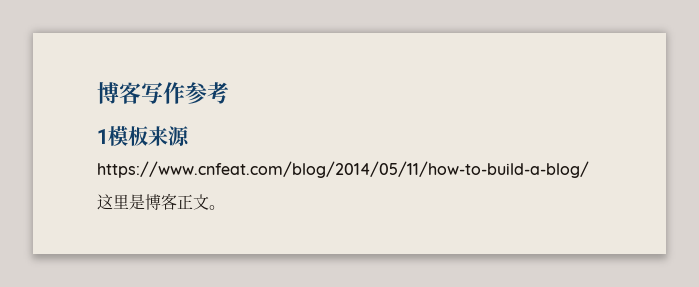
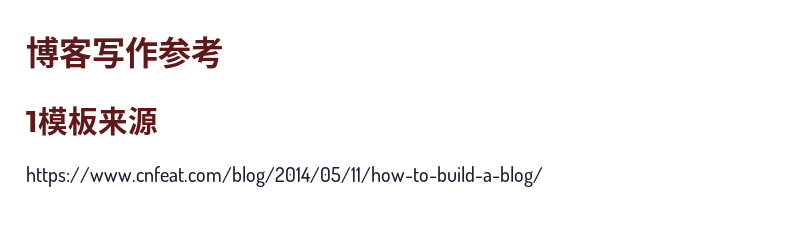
- 这里是博客正文。

